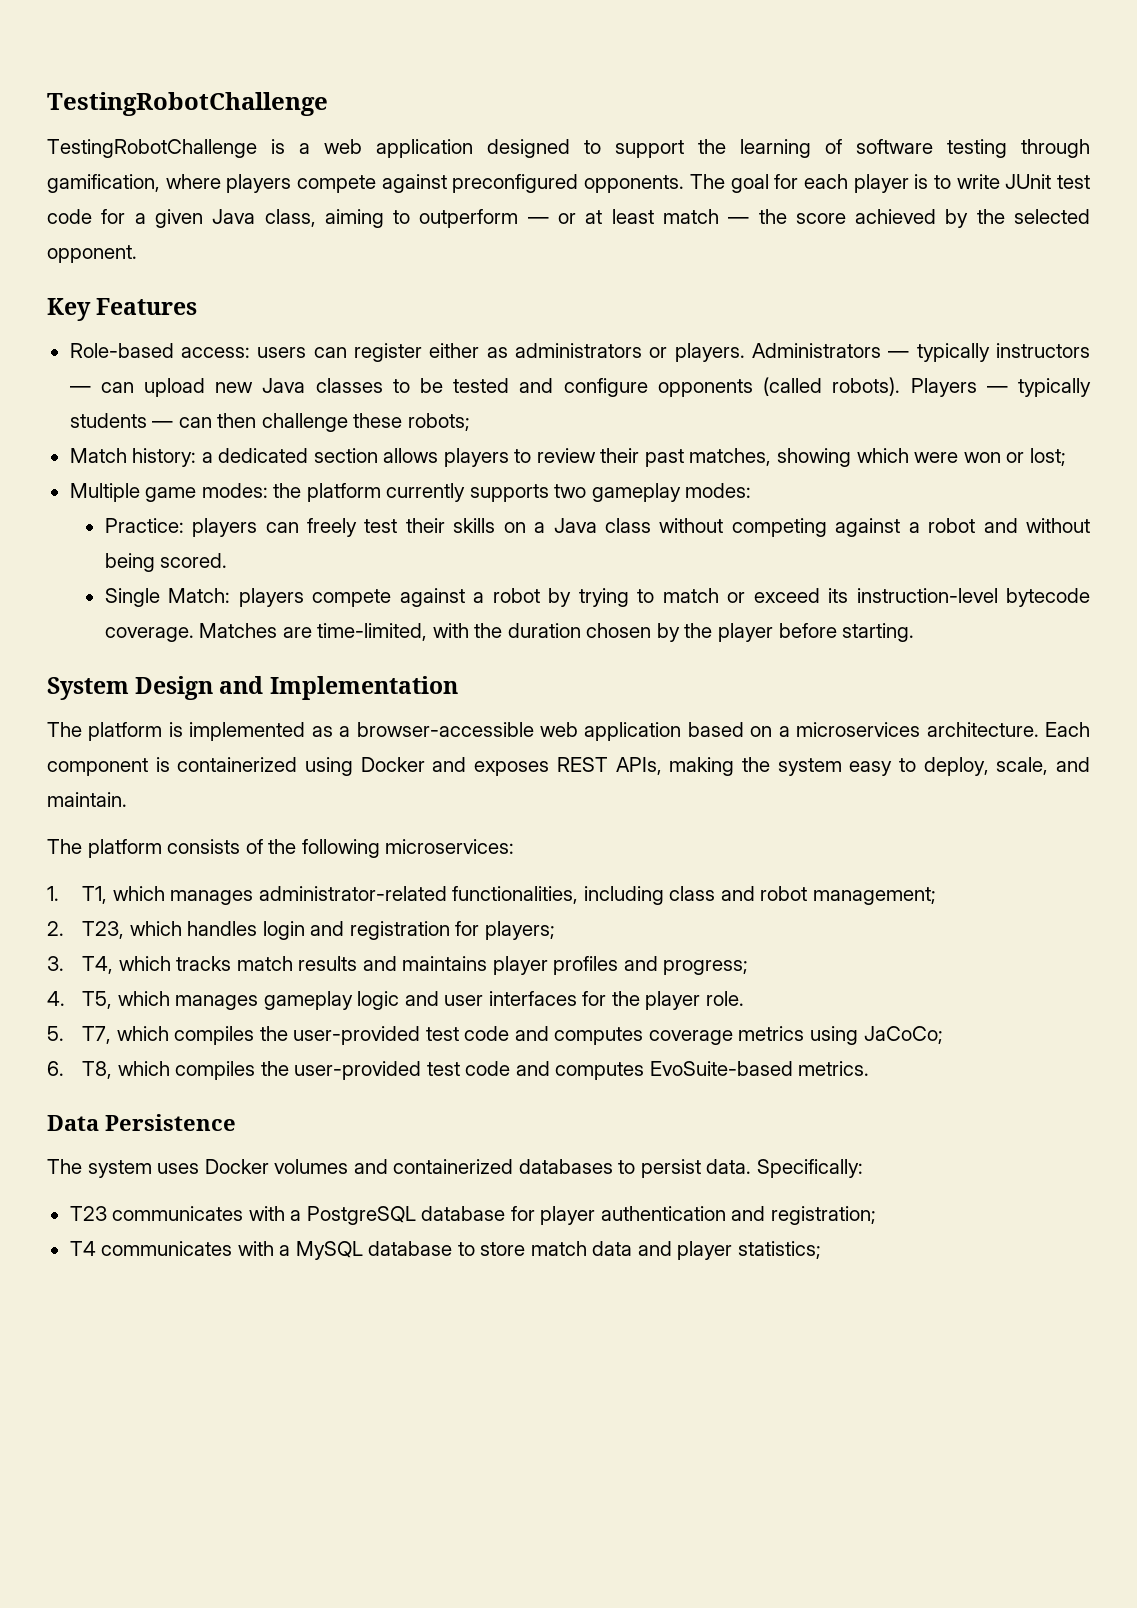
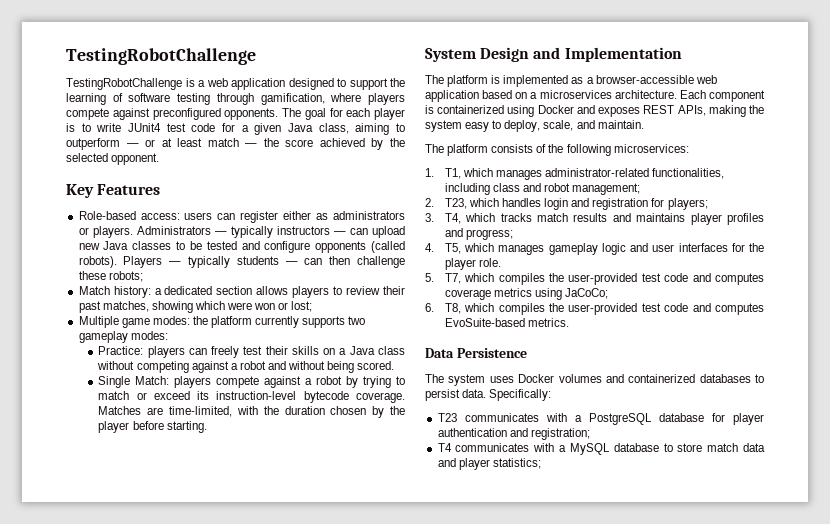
- The goal for each player is to write JUnit test code for a given Java class, aiming to outperform — or at least match — the score achieved by the selected opponent.
+ The goal for each player is to write JUnit4 test code for a given Java class, aiming to outperform — or at least match — the score achieved by the selected opponent.

